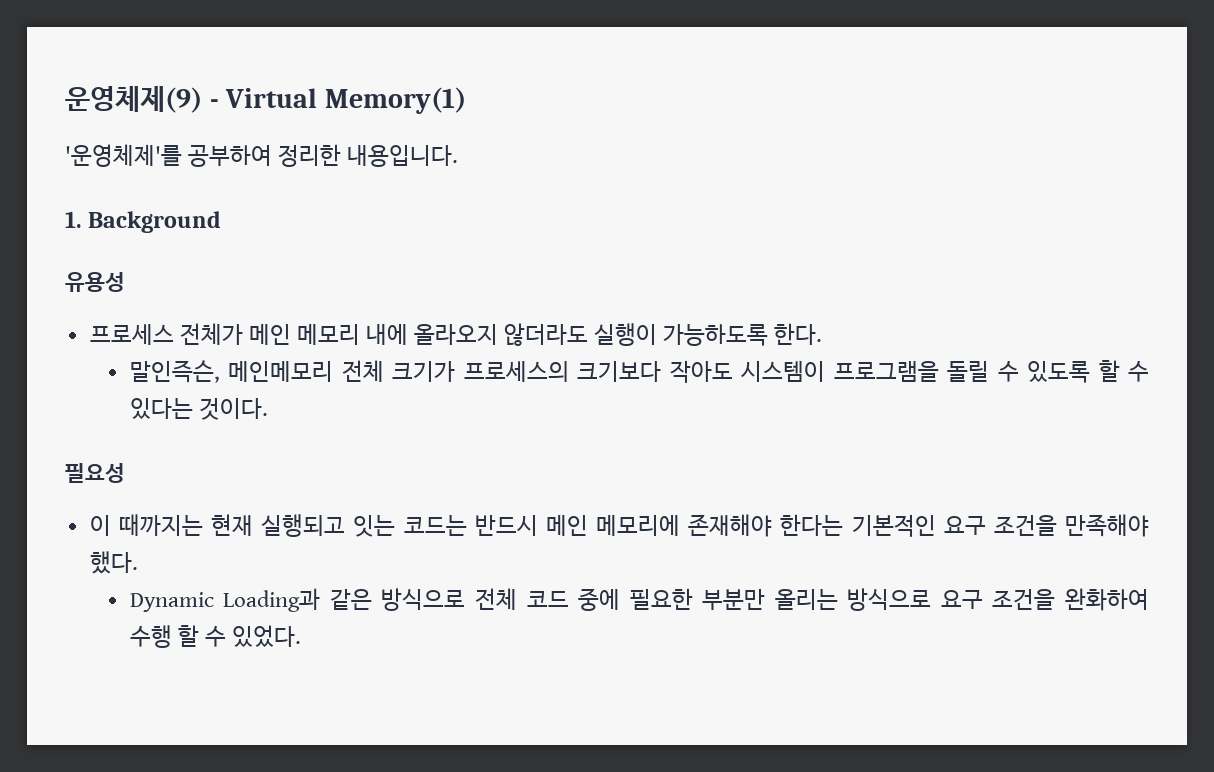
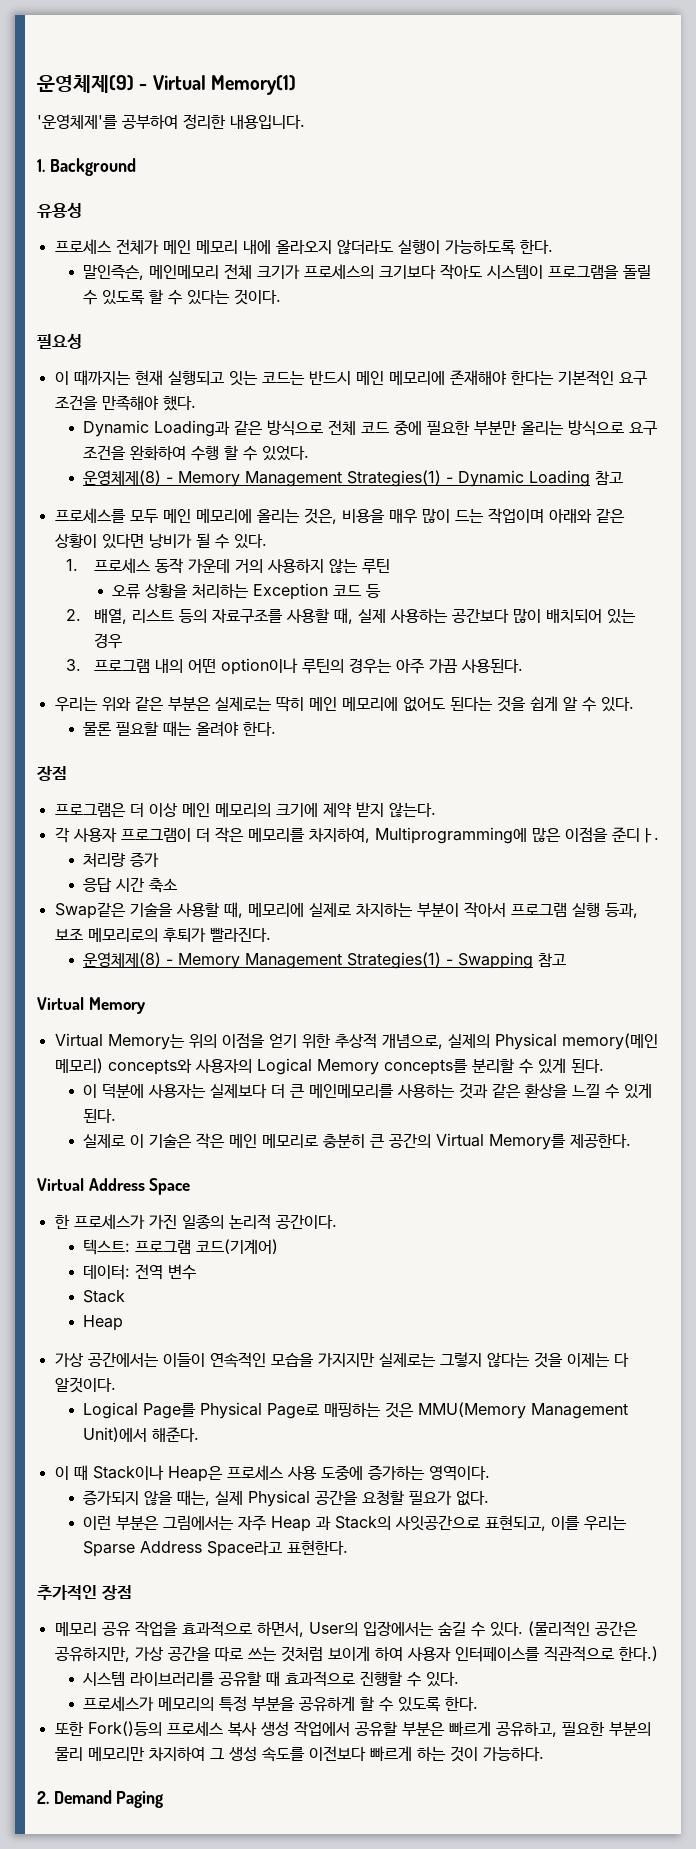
+ 운영체제(8) - Memory Management Strategies(1) - Dynamic Loading 참고
+ 프로세스를 모두 메인 메모리에 올리는 것은, 비용을 매우 많이 드는 작업이며 아래와 같은 상황이 있다면 낭비가 될 수 있다.
+ 1. 프로세스 동작 가운데 거의 사용하지 않는 루틴
+ 오류 상황을 처리하는 Exception 코드 등
+ 2. 배열, 리스트 등의 자료구조를 사용할 때, 실제 사용하는 공간보다 많이 배치되어 있는 경우
+ 3. 프로그램 내의 어떤 option이나 루틴의 경우는 아주 가끔 사용된다.
+ 우리는 위와 같은 부분은 실제로는 딱히 메인 메모리에 없어도 된다는 것을 쉽게 알 수 있다.
+ 물론 필요할 때는 올려야 한다.
+ 장점
+ 프로그램은 더 이상 메인 메모리의 크기에 제약 받지 않는다.
+ 각 사용자 프로그램이 더 작은 메모리를 차지하여, Multiprogramming에 많은 이점을 준디ㅏ.
+ 처리량 증가
+ 응답 시간 축소
+ Swap같은 기술을 사용할 때, 메모리에 실제로 차지하는 부분이 작아서 프로그램 실행 등과, 보조 메모리로의 후퇴가 빨라진다.
+ 운영체제(8) - Memory Management Strategies(1) - Swapping 참고
+ Virtual Memory
+ Virtual Memory는 위의 이점을 얻기 위한 추상적 개념으로, 실제의 Physical memory(메인 메모리) concepts와 사용자의 Logical Memory concepts를 분리할 수 있게 된다.
+ 이 덕분에 사용자는 실제보다 더 큰 메인메모리를 사용하는 것과 같은 환상을 느낄 수 있게 된다.
+ 실제로 이 기술은 작은 메인 메모리로 충분히 큰 공간의 Virtual Memory를 제공한다.
+ Virtual Address Space
+ 한 프로세스가 가진 일종의 논리적 공간이다.
+ 텍스트: 프로그램 코드(기계어)
+ 데이터: 전역 변수
+ Stack
+ Heap
+ 가상 공간에서는 이들이 연속적인 모습을 가지지만 실제로는 그렇지 않다는 것을 이제는 다 알것이다.
+ Logical Page를 Physical Page로 매핑하는 것은 MMU(Memory Management Unit)에서 해준다.
+ 이 때 Stack이나 Heap은 프로세스 사용 도중에 증가하는 영역이다.
+ 증가되지 않을 때는, 실제 Physical 공간을 요청할 필요가 없다.
+ 이런 부분은 그림에서는 자주 Heap 과 Stack의 사잇공간으로 표현되고, 이를 우리는 Sparse Address Space라고 표현한다.
+ 추가적인 장점
+ 메모리 공유 작업을 효과적으로 하면서, User의 입장에서는 숨길 수 있다. (물리적인 공간은 공유하지만, 가상 공간을 따로 쓰는 것처럼 보이게 하여 사용자 인터페이스를 직관적으로 한다.)
+ 시스템 라이브러리를 공유할 때 효과적으로 진행할 수 있다.
+ 프로세스가 메모리의 특정 부분을 공유하게 할 수 있도록 한다.
+ 또한 Fork()등의 프로세스 복사 생성 작업에서 공유할 부분은 빠르게 공유하고, 필요한 부분의 물리 메모리만 차지하여 그 생성 속도를 이전보다 빠르게 하는 것이 가능하다.
+ 2. Demand Paging

